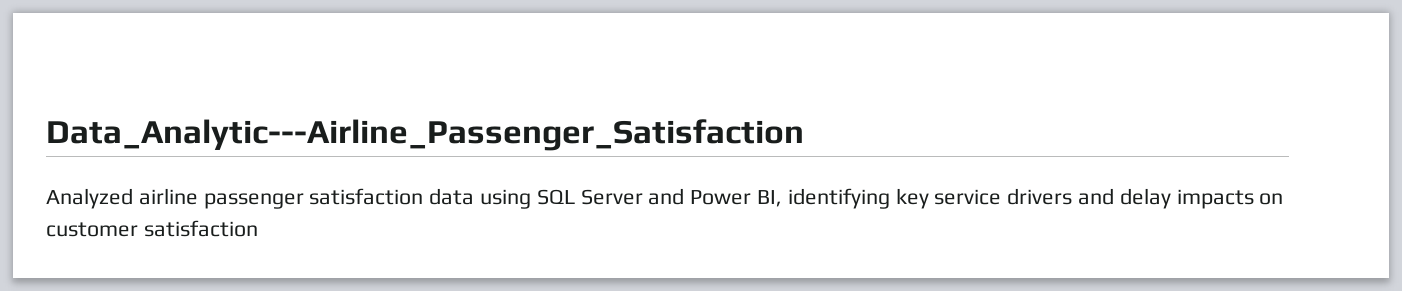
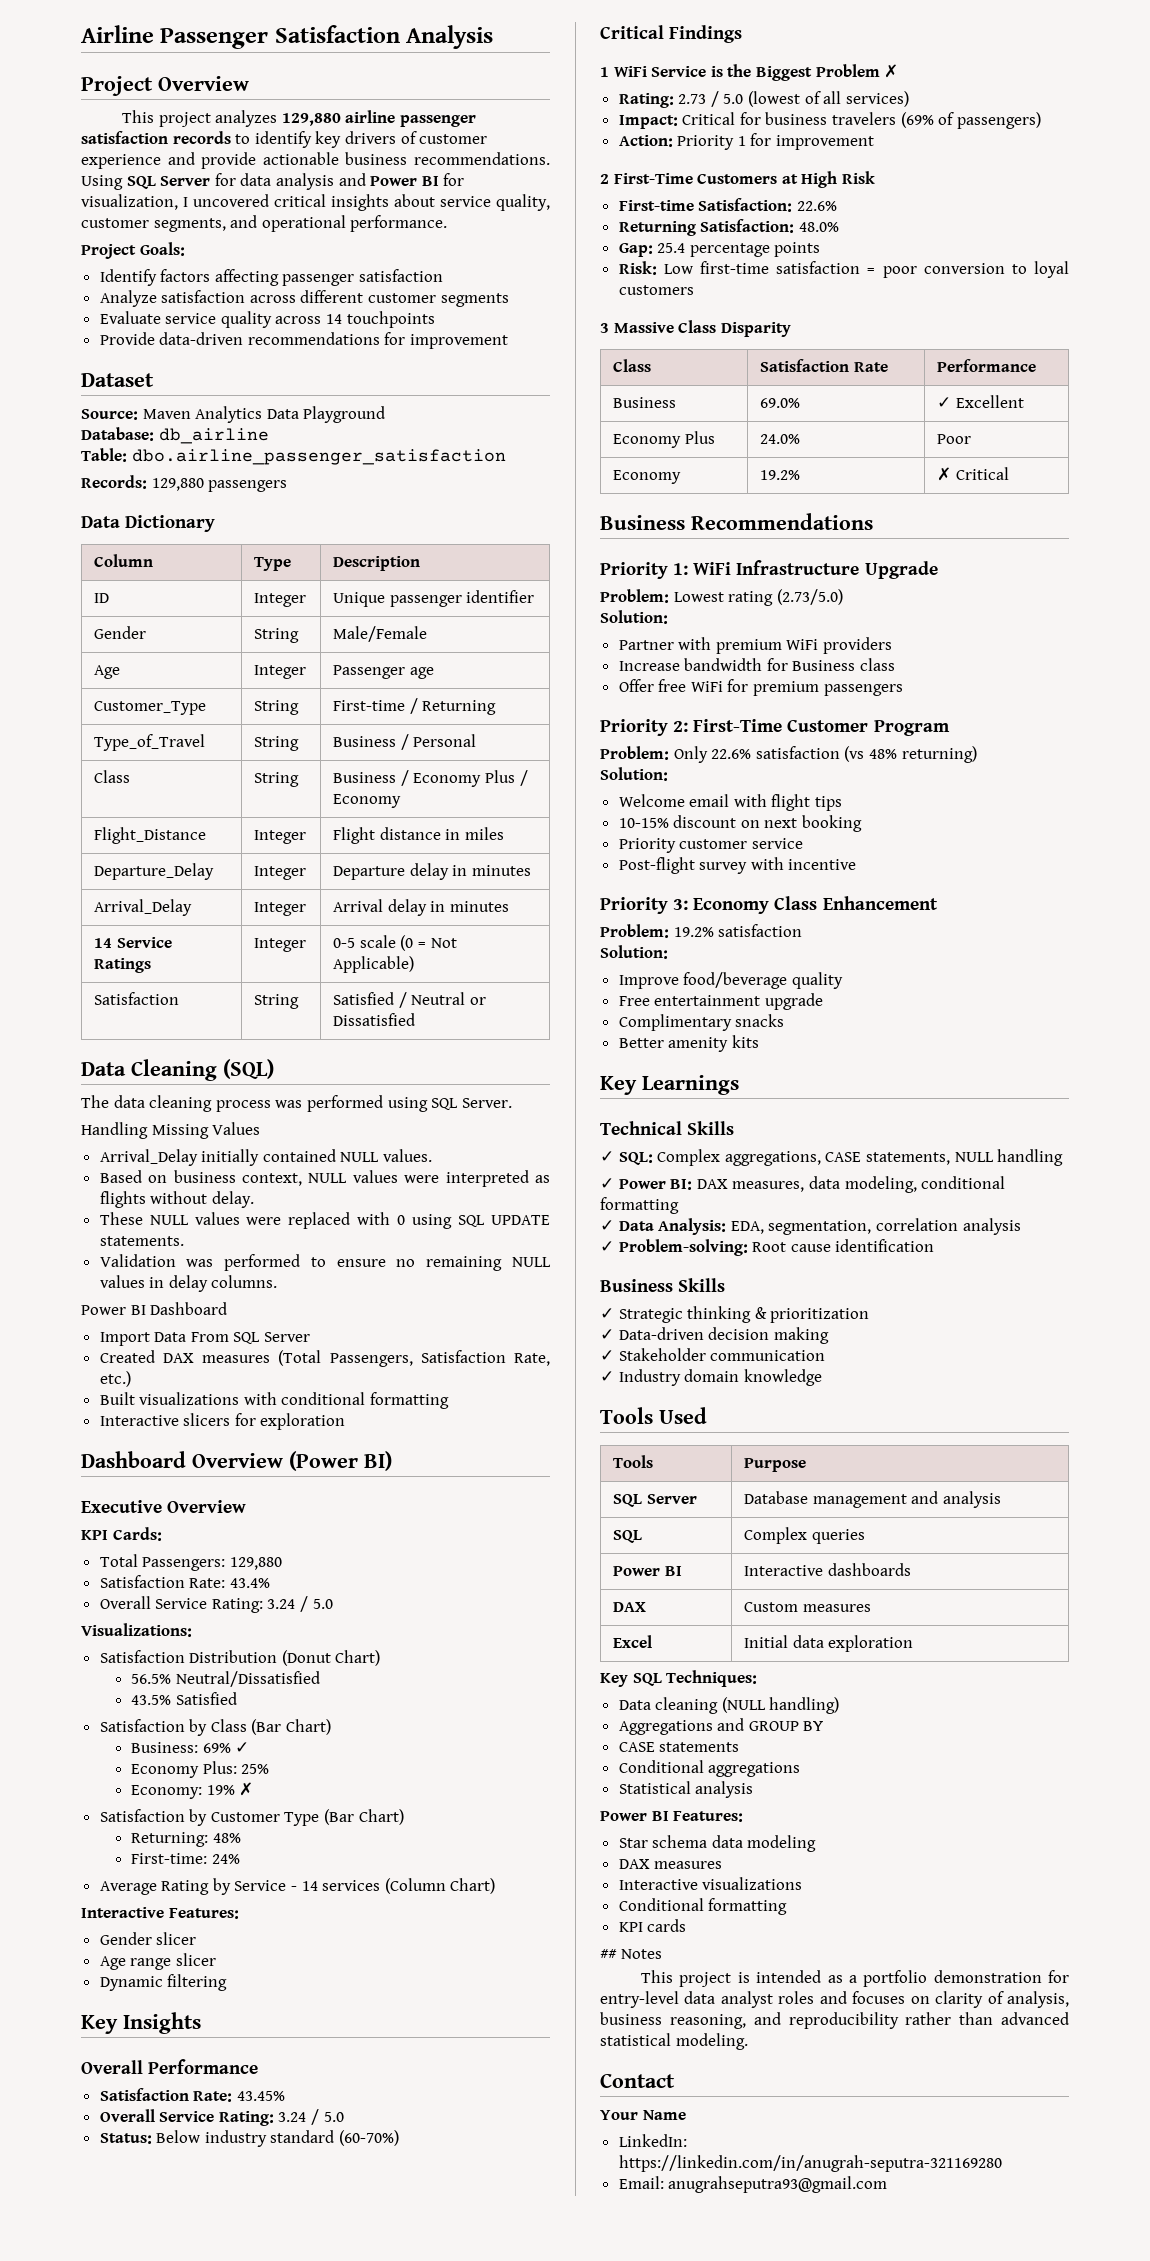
- Data_Analytic---Airline_Passenger_Satisfaction
- Analyzed airline passenger satisfaction data using SQL Server and Power BI, identifying key service drivers and delay impacts on customer satisfaction
+ Airline Passenger Satisfaction Analysis
+ Project Overview
+ This project analyzes 129,880 airline passenger satisfaction records to identify key drivers of customer experience and provide actionable business recommendations. Using SQL Server for data analysis and Power BI for visualization, I uncovered critical insights about service quality, customer segments, and operational performance.
+ Project Goals:
+ Identify factors affecting passenger satisfaction
+ Analyze satisfaction across different customer segments
+ Evaluate service quality across 14 touchpoints
+ Provide data-driven recommendations for improvement
+ Dataset
+ Source: Maven Analytics Data Playground
+ Database: db_airline
+ Table: dbo.airline_passenger_satisfaction
+ Records: 129,880 passengers
+ Data Dictionary
+ Column | Type | Description
+ ID | Integer | Unique passenger identifier
+ Gender | String | Male/Female
+ Age | Integer | Passenger age
+ Customer_Type | String | First-time / Returning
+ Type_of_Travel | String | Business / Personal
+ Class | String | Business / Economy Plus / Economy
+ Flight_Distance | Integer | Flight distance in miles
+ Departure_Delay | Integer | Departure delay in minutes
+ Arrival_Delay | Integer | Arrival delay in minutes
+ 14 Service Ratings | Integer | 0-5 scale (0 = Not Applicable)
+ Satisfaction | String | Satisfied / Neutral or Dissatisfied
+ Data Cleaning (SQL)
+ The data cleaning process was performed using SQL Server.
+ Handling Missing Values
+ Arrival_Delay initially contained NULL values.
+ Based on business context, NULL values were interpreted as flights without delay.
+ These NULL values were replaced with 0 using SQL UPDATE statements.
+ Validation was performed to ensure no remaining NULL values in delay columns.
+ Power BI Dashboard
+ Import Data From SQL Server
+ Created DAX measures (Total Passengers, Satisfaction Rate, etc.)
+ Built visualizations with conditional formatting
+ Interactive slicers for exploration
+ Dashboard Overview (Power BI)
+ Executive Overview
+ KPI Cards:
+ Total Passengers: 129,880
+ Satisfaction Rate: 43.4%
+ Overall Service Rating: 3.24 / 5.0
+ Visualizations:
+ Satisfaction Distribution (Donut Chart)
+ 56.5% Neutral/Dissatisfied
+ 43.5% Satisfied
+ Satisfaction by Class (Bar Chart)
+ Business: 69% ✓
+ Economy Plus: 25%
+ Economy: 19% ✗
+ Satisfaction by Customer Type (Bar Chart)
+ Returning: 48%
+ First-time: 24%
+ Average Rating by Service - 14 services (Column Chart)
+ Interactive Features:
+ Gender slicer
+ Age range slicer
+ Dynamic filtering
+ Key Insights
+ Overall Performance
+ Satisfaction Rate: 43.45%
+ Overall Service Rating: 3.24 / 5.0
+ Status: Below industry standard (60-70%)
+ Critical Findings
+ 1 WiFi Service is the Biggest Problem ✗
+ Rating: 2.73 / 5.0 (lowest of all services)
+ Impact: Critical for business travelers (69% of passengers)
+ Action: Priority 1 for improvement
+ 2 First-Time Customers at High Risk
+ First-time Satisfaction: 22.6%
+ Returning Satisfaction: 48.0%
+ Gap: 25.4 percentage points
+ Risk: Low first-time satisfaction = poor conversion to loyal customers
+ 3 Massive Class Disparity
+ Class | Satisfaction Rate | Performance
+ Business | 69.0% | ✓ Excellent
+ Economy Plus | 24.0% | Poor
+ Economy | 19.2% | ✗ Critical
+ Business Recommendations
+ Priority 1: WiFi Infrastructure Upgrade
+ Problem: Lowest rating (2.73/5.0)
+ Solution:
+ Partner with premium WiFi providers
+ Increase bandwidth for Business class
+ Offer free WiFi for premium passengers
+ Priority 2: First-Time Customer Program
+ Problem: Only 22.6% satisfaction (vs 48% returning)
+ Solution:
+ Welcome email with flight tips
+ 10-15% discount on next booking
+ Priority customer service
+ Post-flight survey with incentive
+ Priority 3: Economy Class Enhancement
+ Problem: 19.2% satisfaction
+ Solution:
+ Improve food/beverage quality
+ Free entertainment upgrade
+ Complimentary snacks
+ Better amenity kits
+ Key Learnings
+ Technical Skills
+ ✓ SQL: Complex aggregations, CASE statements, NULL handling
+ ✓ Power BI: DAX measures, data modeling, conditional formatting
+ ✓ Data Analysis: EDA, segmentation, correlation analysis
+ ✓ Problem-solving: Root cause identification
+ Business Skills
+ ✓ Strategic thinking & prioritization
+ ✓ Data-driven decision making
+ ✓ Stakeholder communication
+ ✓ Industry domain knowledge
+ Tools Used
+ Tools | Purpose
+ SQL Server | Database management and analysis
+ SQL | Complex queries
+ Power BI | Interactive dashboards
+ DAX | Custom measures
+ Excel | Initial data exploration
+ Key SQL Techniques:
+ Data cleaning (NULL handling)
+ Aggregations and GROUP BY
+ CASE statements
+ Conditional aggregations
+ Statistical analysis
+ Power BI Features:
+ Star schema data modeling
+ DAX measures
+ Interactive visualizations
+ Conditional formatting
+ KPI cards
+ ## Notes
+ This project is intended as a portfolio demonstration for entry-level data analyst roles and focuses on clarity of analysis, business reasoning, and reproducibility rather than advanced statistical modeling.
+ Contact
+ Your Name
+ LinkedIn: https://linkedin.com/in/anugrah-seputra-321169280
+ Email: anugrahseputra93@gmail.com

